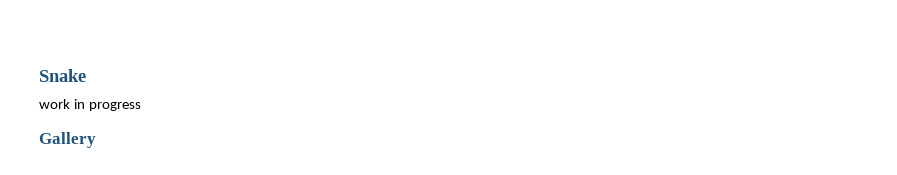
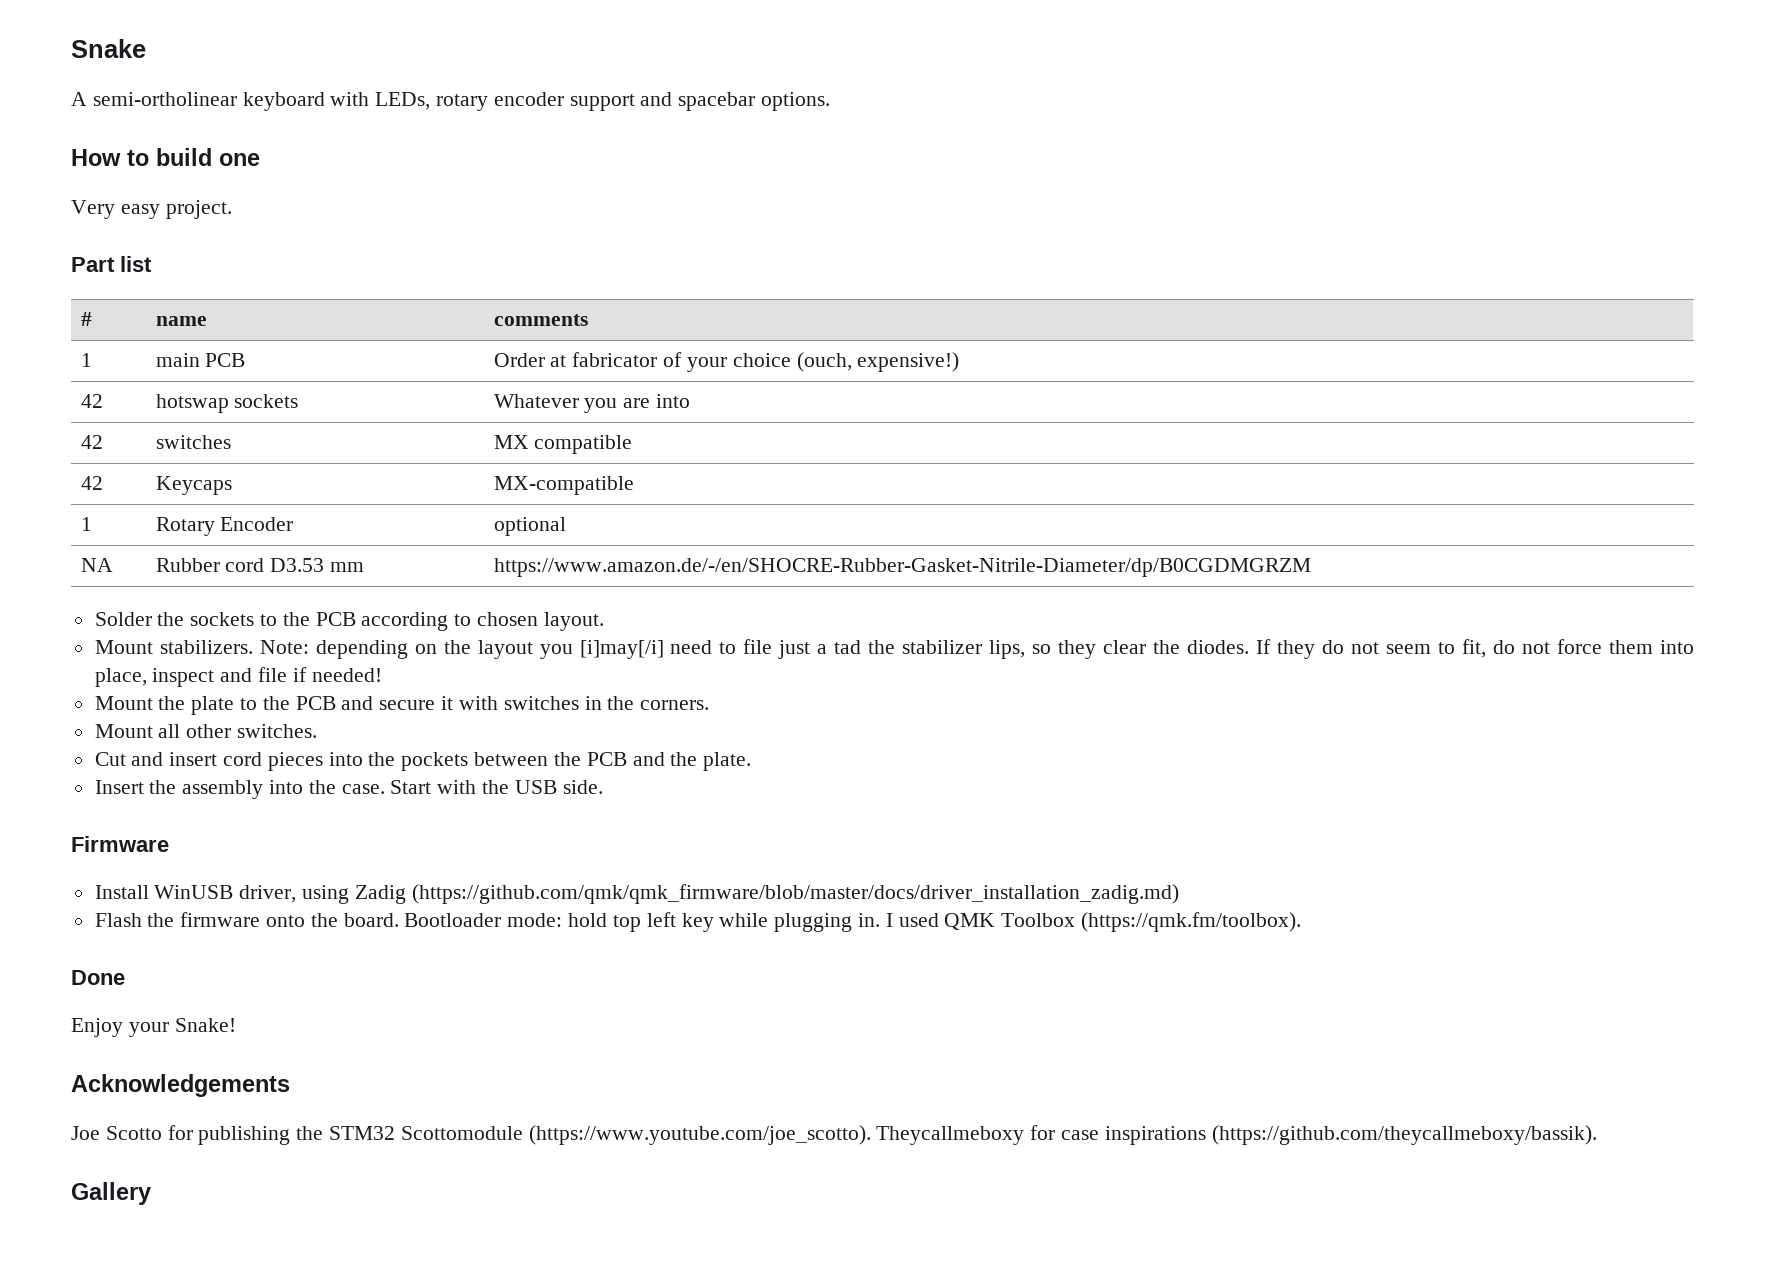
- work in progress
+ A semi-ortholinear keyboard with LEDs, rotary encoder support and spacebar options.
+ How to build one
+ Very easy project.
+ Part list
+ # | name | comments
+ 1 | main PCB | Order at fabricator of your choice (ouch, expensive!)
+ 42 | hotswap sockets | Whatever you are into
+ 42 | switches | MX compatible
+ 42 | Keycaps | MX-compatible
+ 1 | Rotary Encoder | optional
+ NA | Rubber cord D3.53 mm | https://www.amazon.de/-/en/SHOCRE-Rubber-Gasket-Nitrile-Diameter/dp/B0CGDMGRZM
+ Solder the sockets to the PCB according to chosen layout.
+ Mount stabilizers. Note: depending on the layout you [i]may[/i] need to file just a tad the stabilizer lips, so they clear the diodes. If they do not seem to fit, do not force them into place, inspect and file if needed!
+ Mount the plate to the PCB and secure it with switches in the corners.
+ Mount all other switches.
+ Cut and insert cord pieces into the pockets between the PCB and the plate.
+ Insert the assembly into the case. Start with the USB side.
+ Firmware
+ Install WinUSB driver, using Zadig (https://github.com/qmk/qmk_firmware/blob/master/docs/driver_installation_zadig.md)
+ Flash the firmware onto the board. Bootloader mode: hold top left key while plugging in. I used QMK Toolbox (https://qmk.fm/toolbox).
+ Done
+ Enjoy your Snake!
+ Acknowledgements
+ Joe Scotto for publishing the STM32 Scottomodule (https://www.youtube.com/joe_scotto). Theycallmeboxy for case inspirations (https://github.com/theycallmeboxy/bassik).

